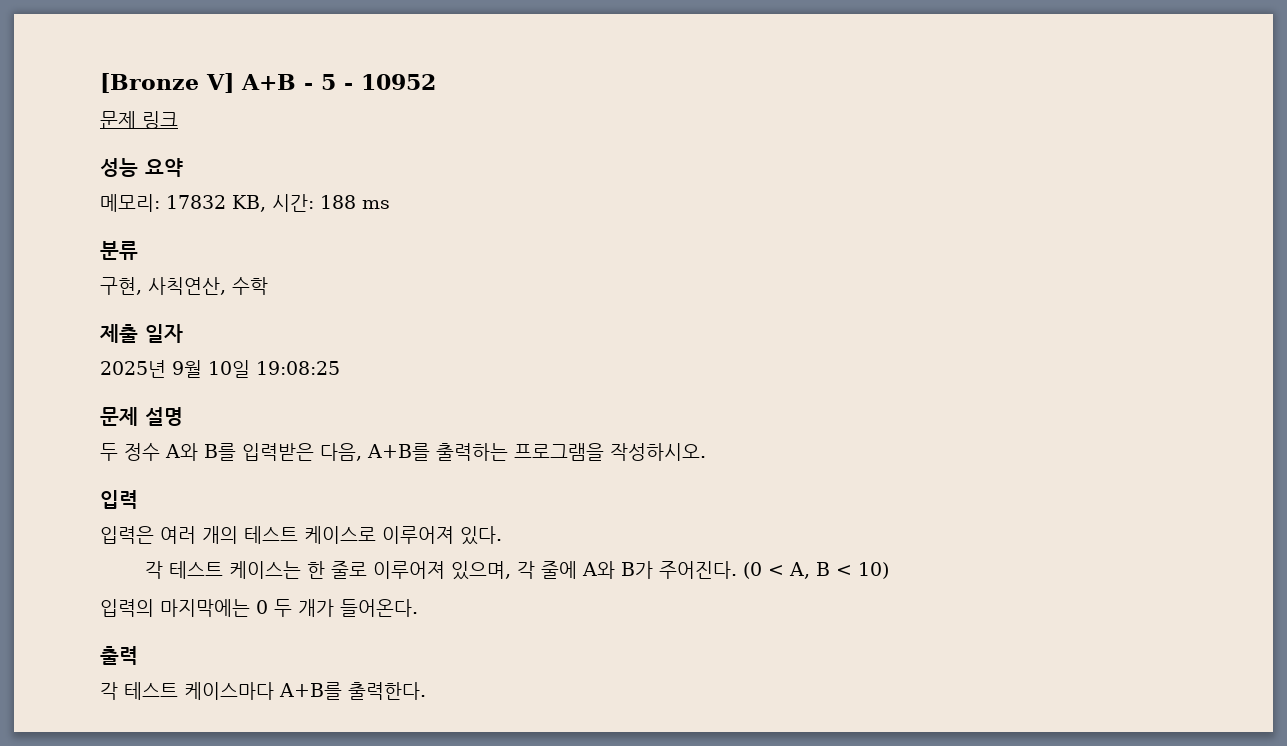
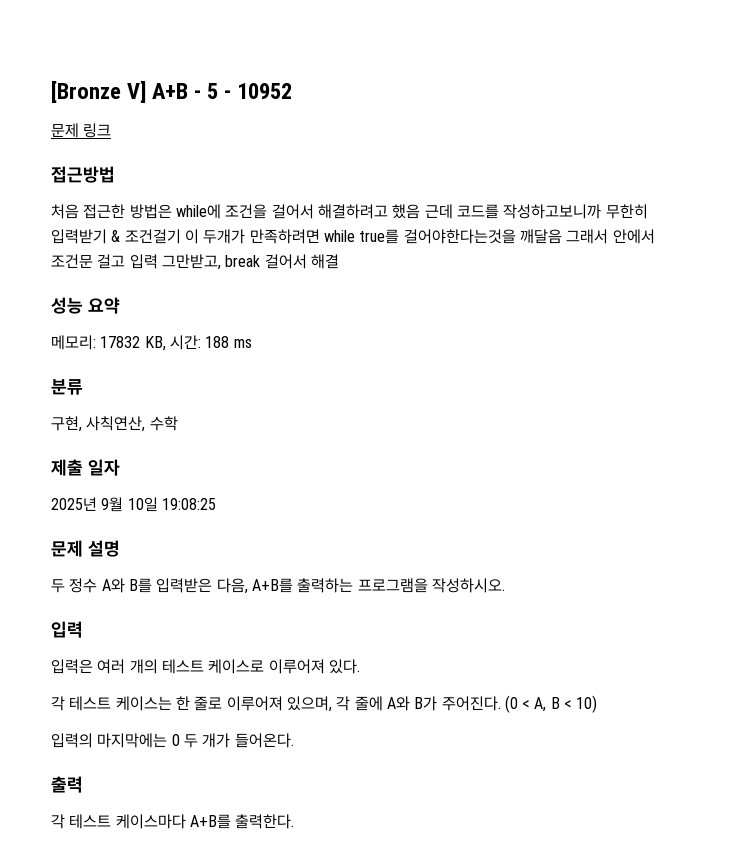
+ 접근방법
+ 처음 접근한 방법은 while에 조건을 걸어서 해결하려고 했음 근데 코드를 작성하고보니까 무한히 입력받기 & 조건걸기 이 두개가 만족하려면 while true를 걸어야한다는것을 깨달음 그래서 안에서 조건문 걸고 입력 그만받고, break 걸어서 해결

